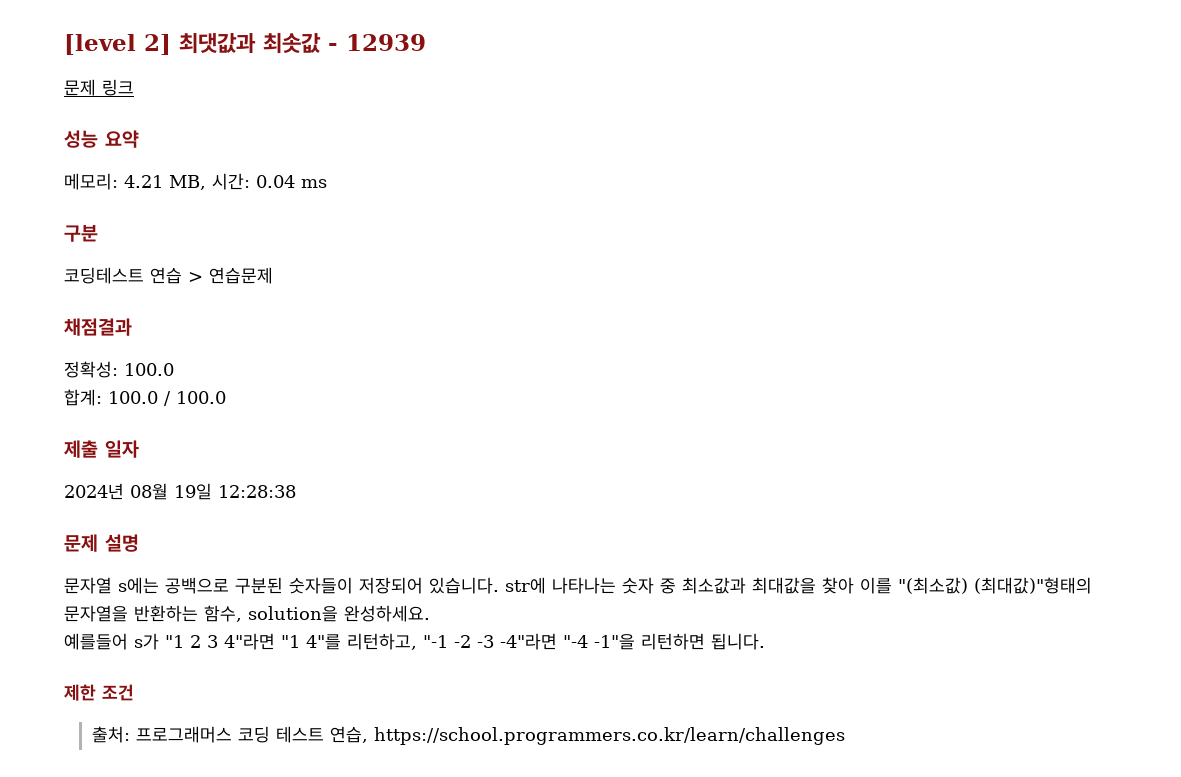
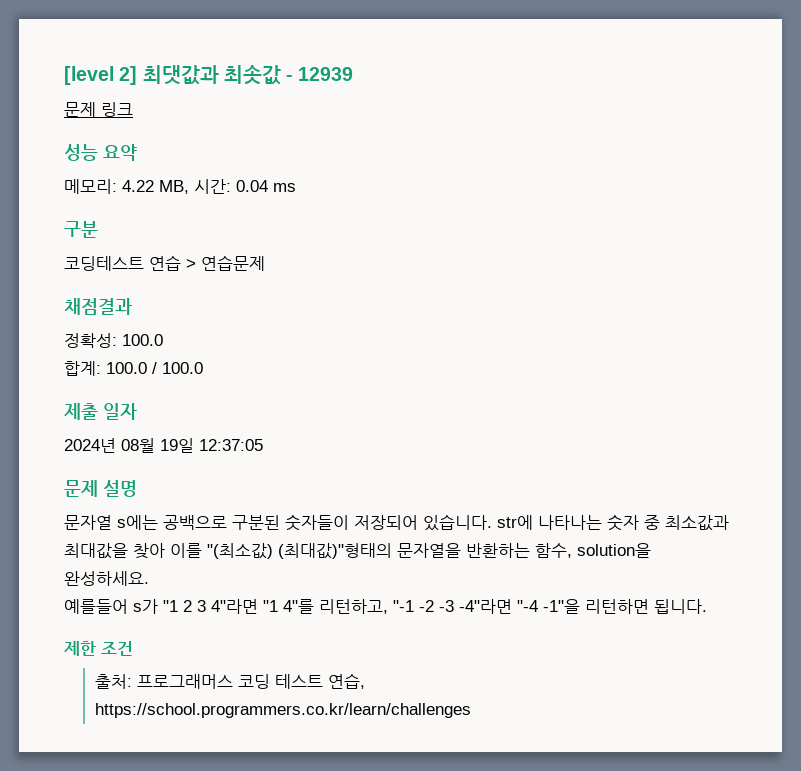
- 메모리: 4.21 MB, 시간: 0.04 ms
+ 메모리: 4.22 MB, 시간: 0.04 ms
- 2024년 08월 19일 12:28:38
+ 2024년 08월 19일 12:37:05

